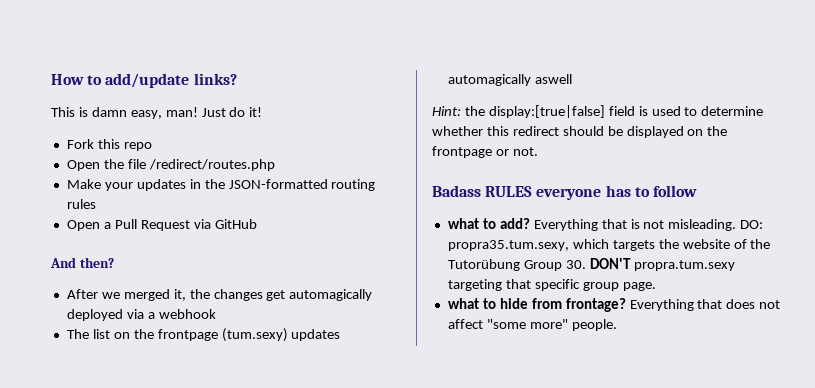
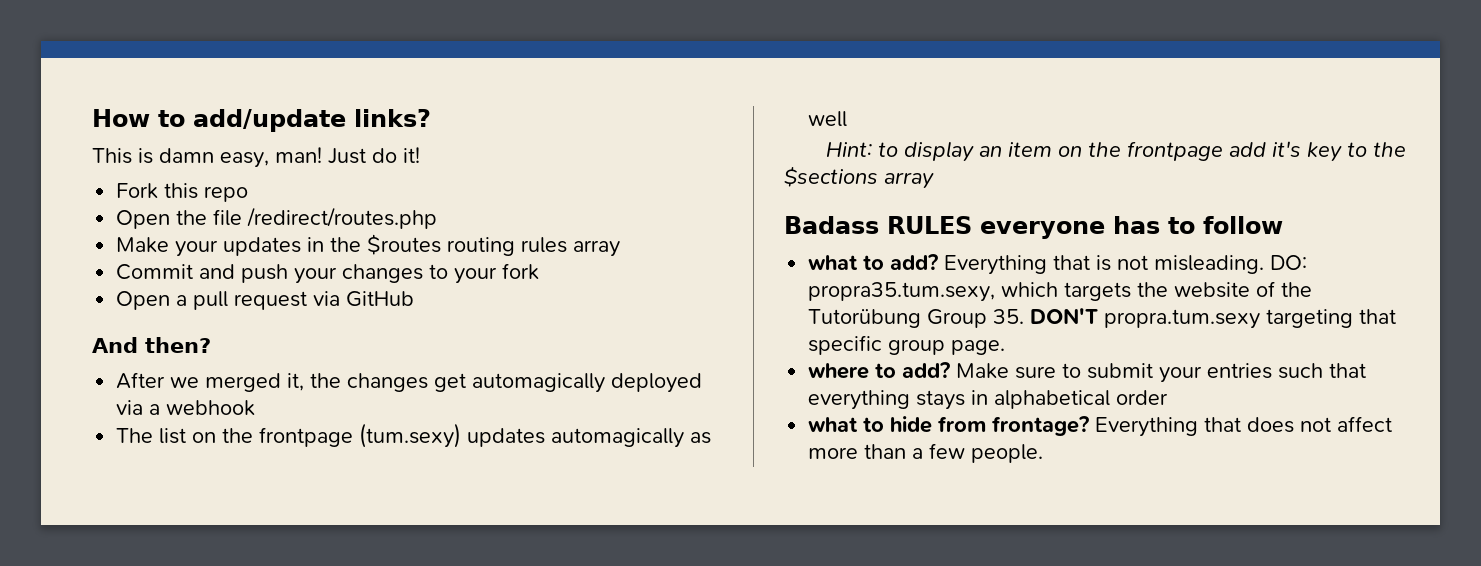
- Make your updates in the JSON-formatted routing rules
+ Make your updates in the $routes routing rules array
+ Commit and push your changes to your fork
- Open a Pull Request via GitHub
+ Open a pull request via GitHub
- The list on the frontpage (tum.sexy) updates automagically aswell
+ The list on the frontpage (tum.sexy) updates automagically as well
- Hint: the display:[true|false] field is used to determine whether this redirect should be displayed on the frontpage or not.
+ Hint: to display an item on the frontpage add it's key to the $sections array
- DO: propra35.tum.sexy, which targets the website of the Tutorübung Group 30. DON'T propra.tum.sexy targeting that specific group page.
+ DO: propra35.tum.sexy, which targets the website of the Tutorübung Group 35. DON'T propra.tum.sexy targeting that specific group page.
+ where to add? Make sure to submit your entries such that everything stays in alphabetical order
- Everything that does not affect "some more" people.
+ Everything that does not affect more than a few people.

